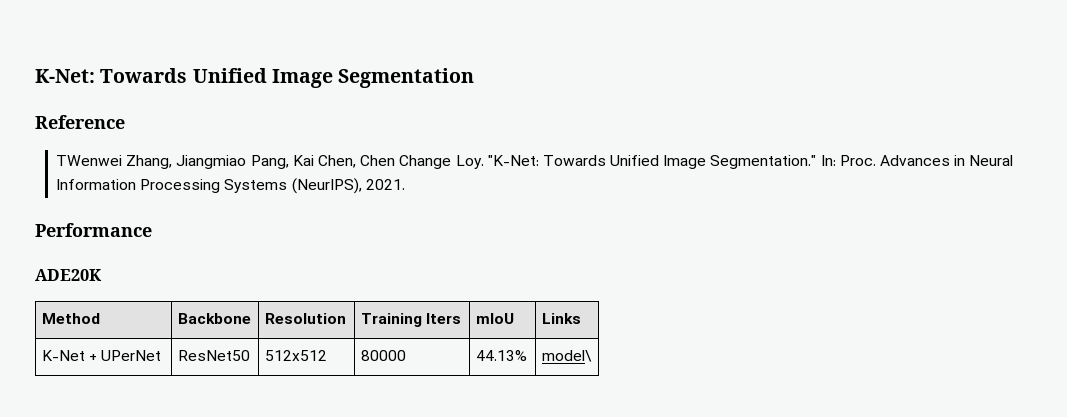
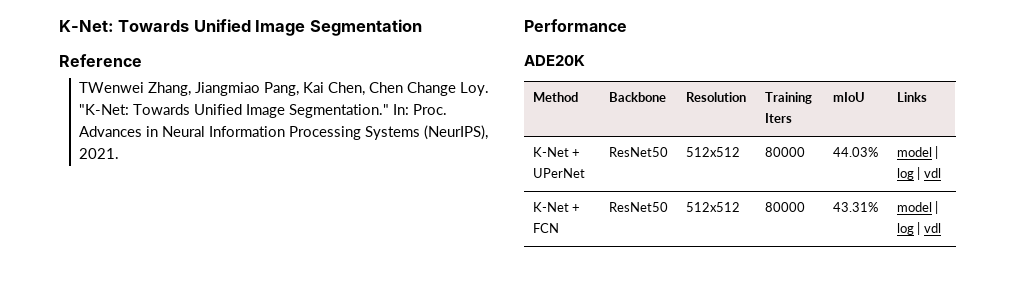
- K-Net + UPerNet | ResNet50 | 512x512 | 80000 | 44.13% | model\
+ K-Net + UPerNet | ResNet50 | 512x512 | 80000 | 44.03% | model | log | vdl
+ K-Net + FCN | ResNet50 | 512x512 | 80000 | 43.31% | model | log | vdl

